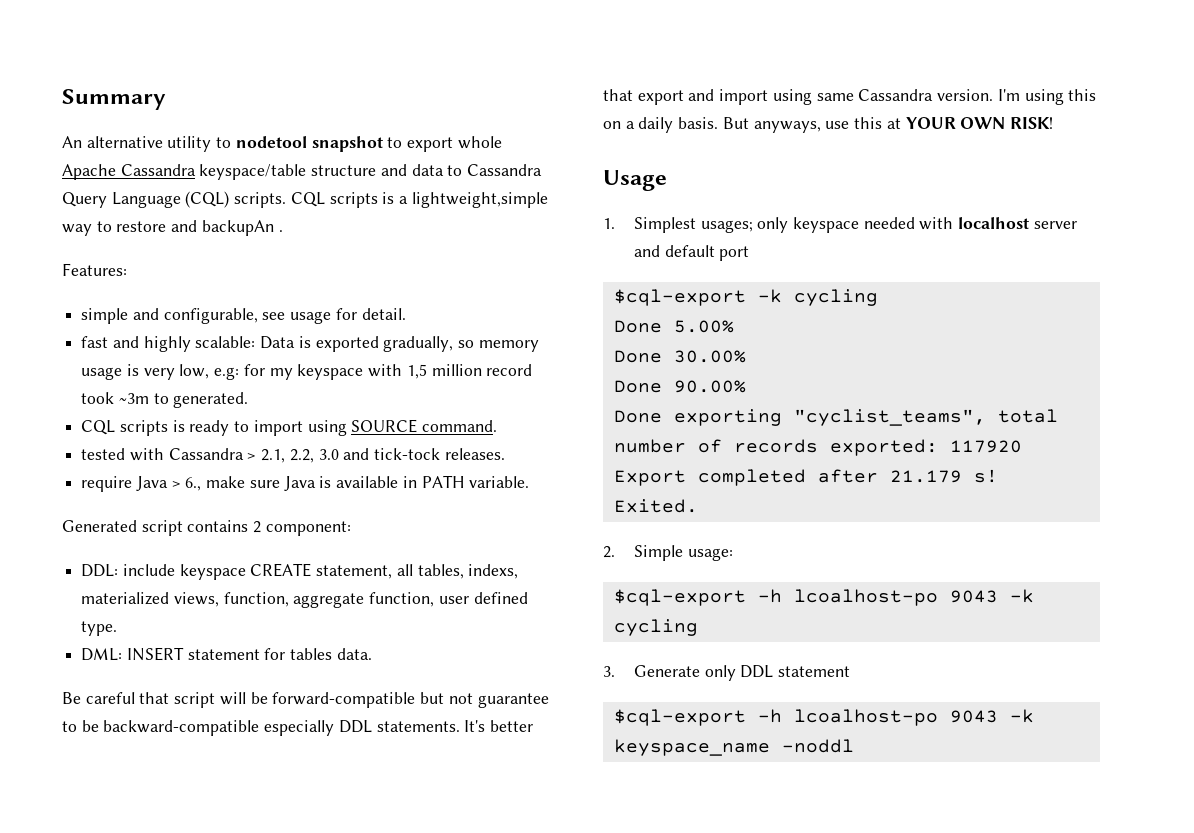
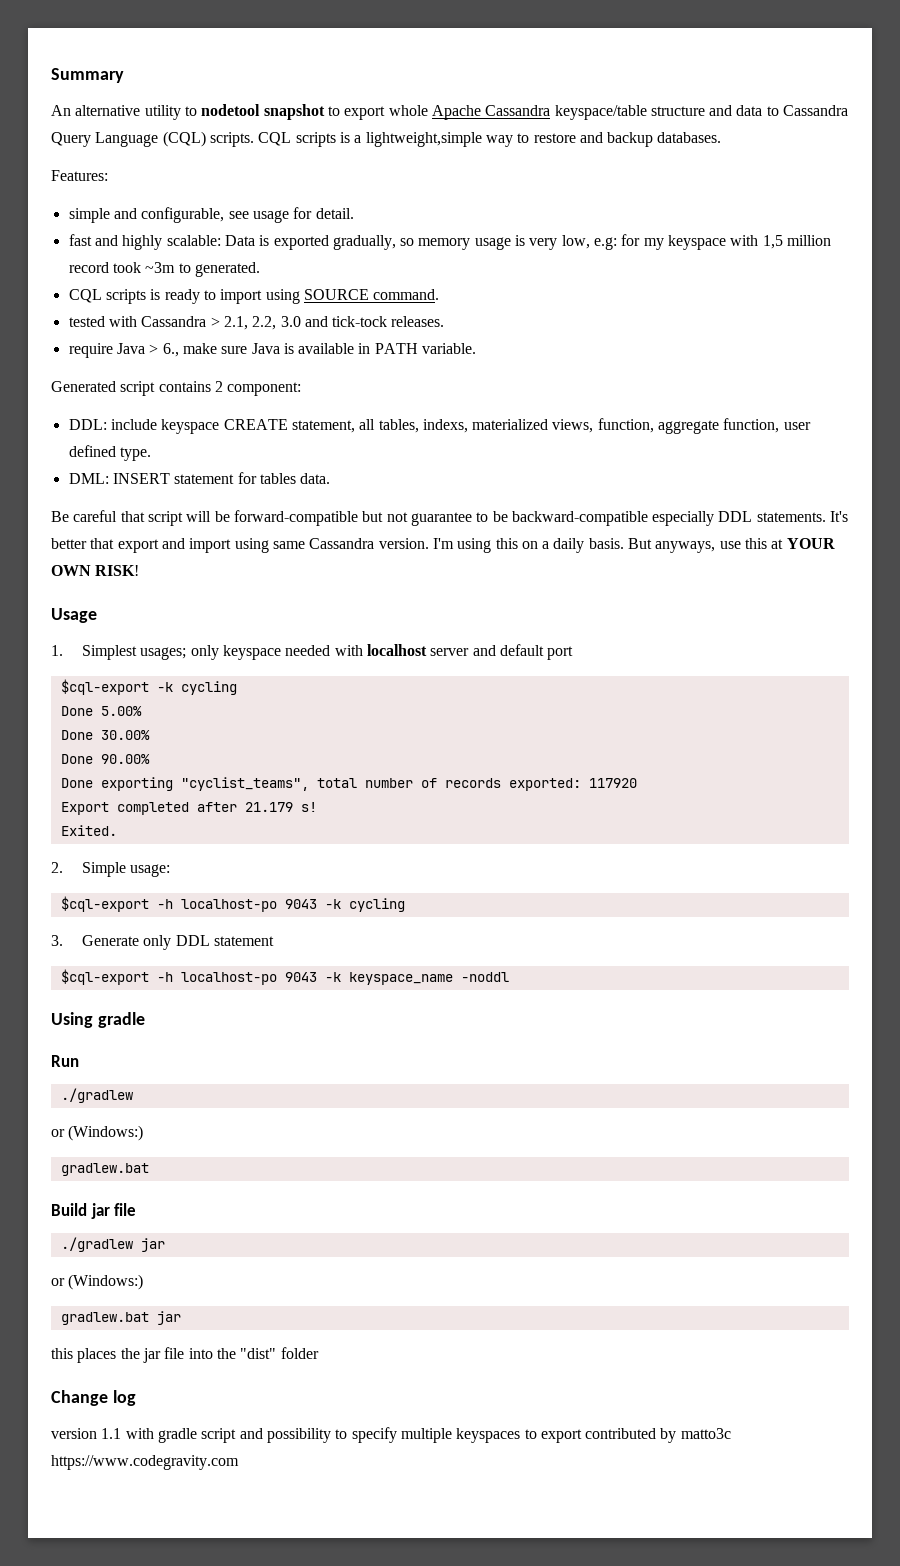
- CQL scripts is a lightweight,simple way to restore and backupAn .
+ CQL scripts is a lightweight,simple way to restore and backup databases.
- $cql-export -h lcoalhost-po 9043 -k cycling
+ $cql-export -h localhost-po 9043 -k cycling
- $cql-export -h lcoalhost-po 9043 -k keyspace_name -noddl
+ $cql-export -h localhost-po 9043 -k keyspace_name -noddl
+ Using gradle
+ Run
+ ./gradlew
+ or (Windows:)
+ gradlew.bat
+ Build jar file
+ ./gradlew jar
+ or (Windows:)
+ gradlew.bat jar
+ this places the jar file into the "dist" folder
+ Change log
+ version 1.1 with gradle script and possibility to specify multiple keyspaces to export contributed by matto3c https://www.codegravity.com

